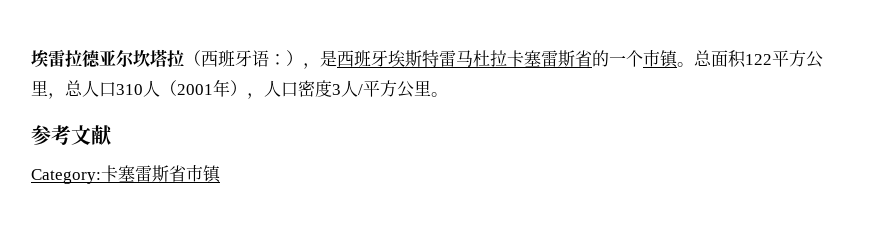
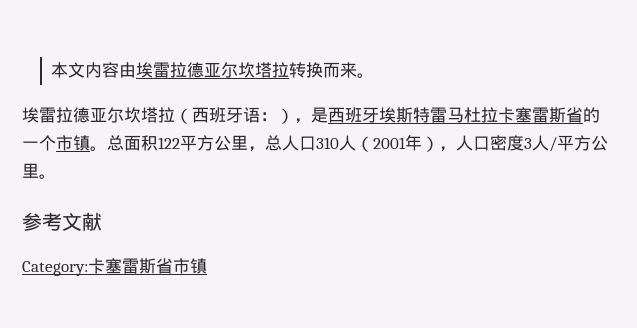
+ 本文内容由埃雷拉德亚尔坎塔拉转换而来。

